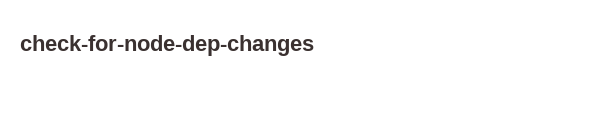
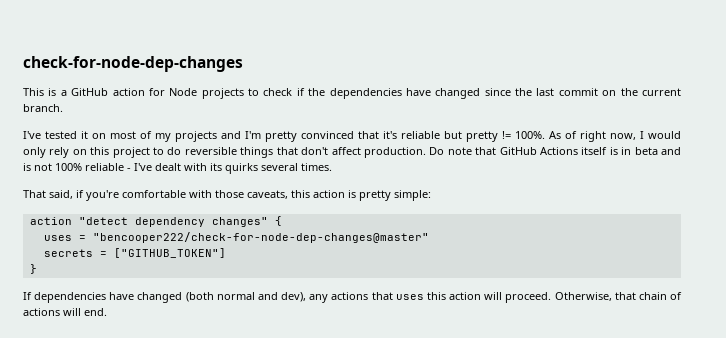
+ This is a GitHub action for Node projects to check if the dependencies have changed since the last commit on the current branch.
+ I've tested it on most of my projects and I'm pretty convinced that it's reliable but pretty != 100%. As of right now, I would only rely on this project to do reversible things that don't affect production. Do note that GitHub Actions itself is in beta and is not 100% reliable - I've dealt with its quirks several times.
+ That said, if you're comfortable with those caveats, this action is pretty simple:
+ action "detect dependency changes" {
+ uses = "bencooper222/check-for-node-dep-changes@master"
+ secrets = ["GITHUB_TOKEN"]
+ }
+ If dependencies have changed (both normal and dev), any actions that uses this action will proceed. Otherwise, that chain of actions will end.

